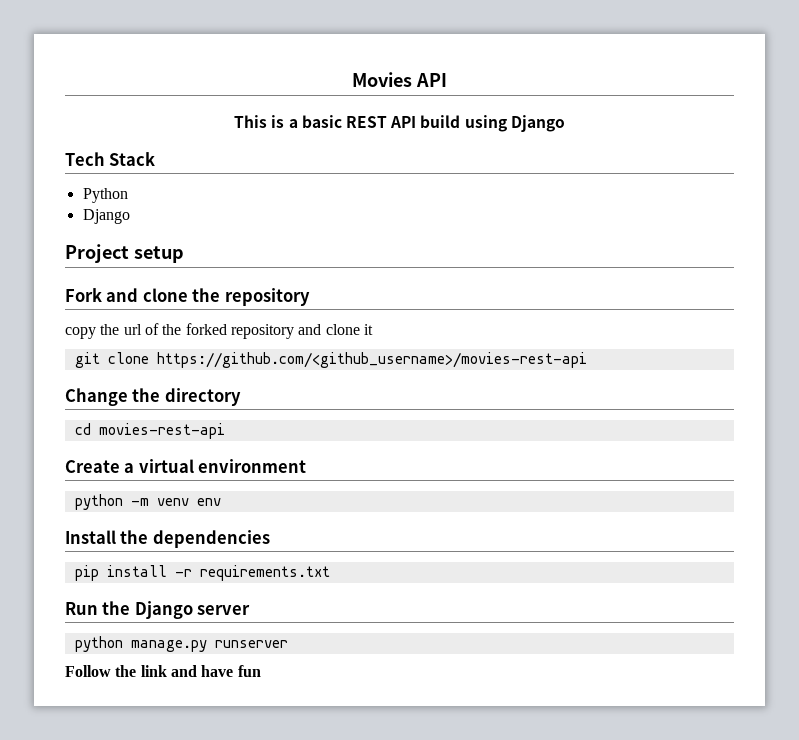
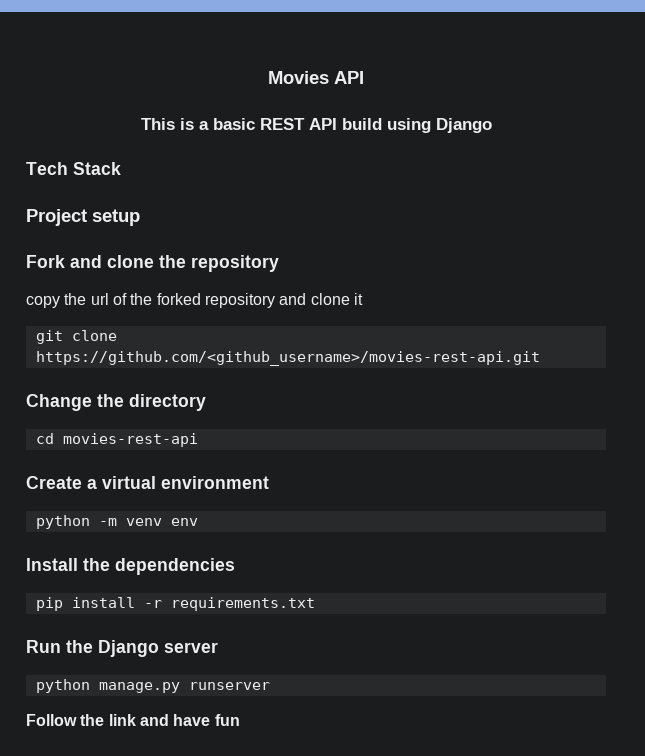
- Python
- Django
- git clone https://github.com/<github_username>/movies-rest-api
+ git clone https://github.com/<github_username>/movies-rest-api.git

